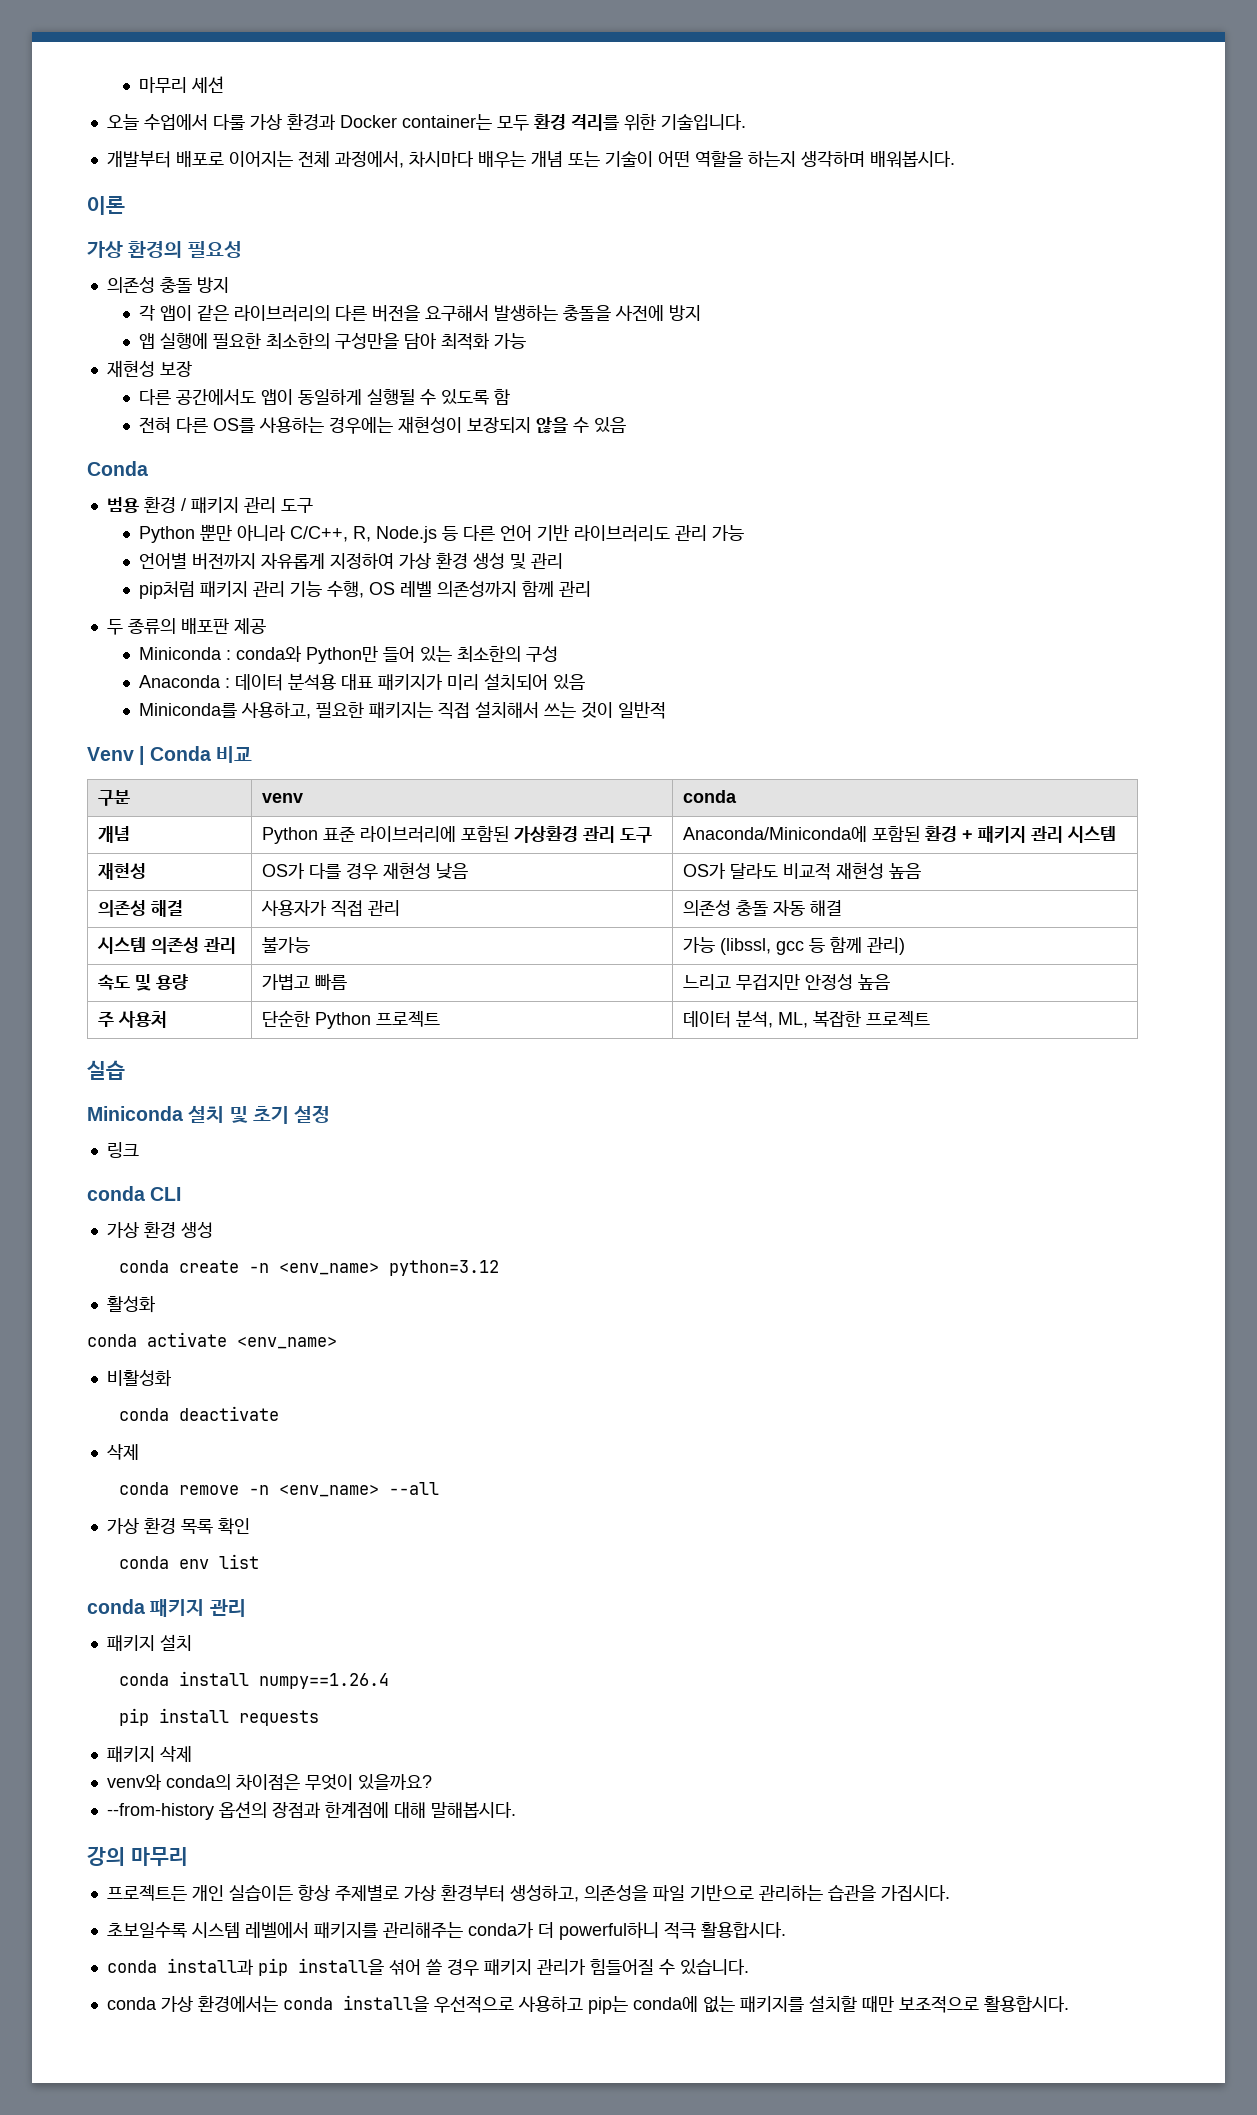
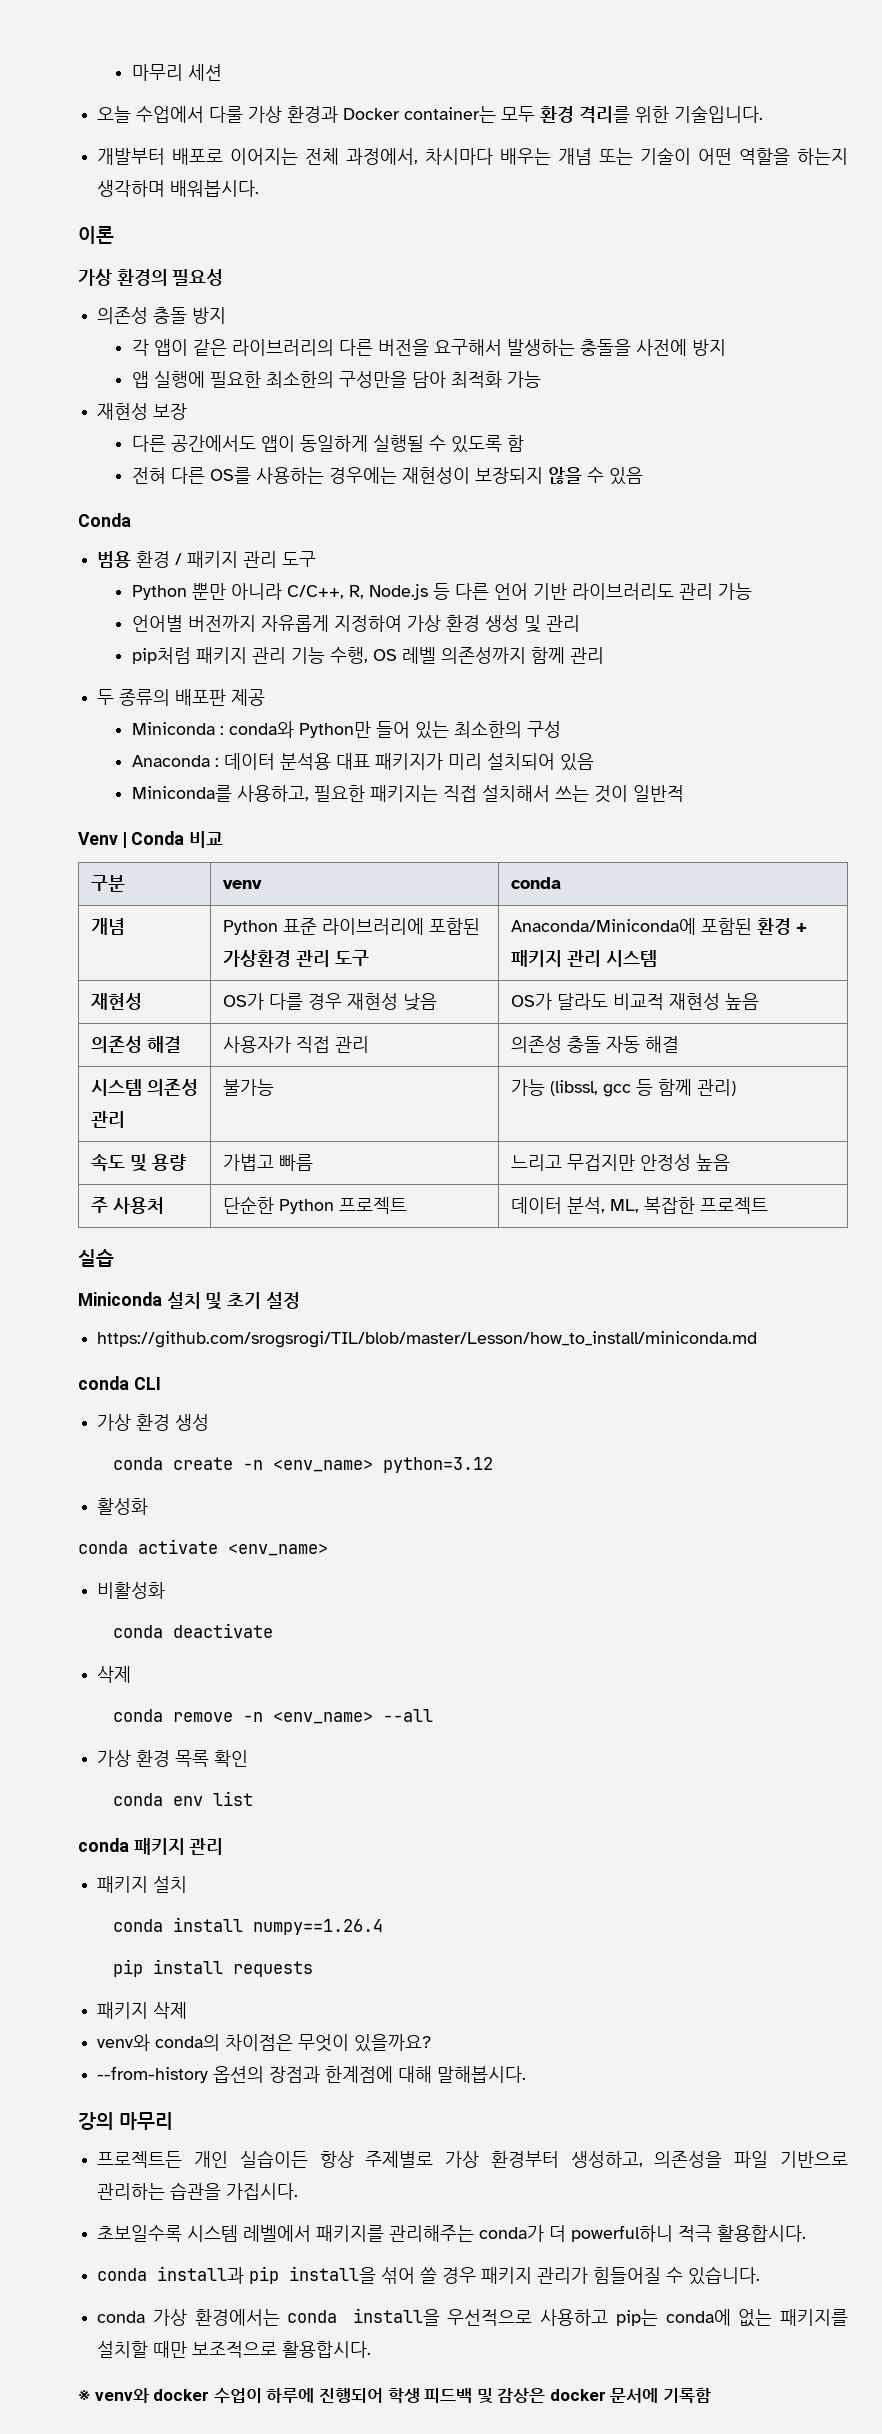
- 링크
+ https://github.com/srogsrogi/TIL/blob/master/Lesson/how_to_install/miniconda.md
+ ※ venv와 docker 수업이 하루에 진행되어 학생 피드백 및 감상은 docker 문서에 기록함

